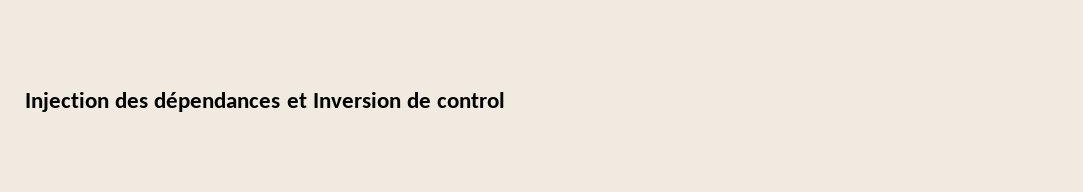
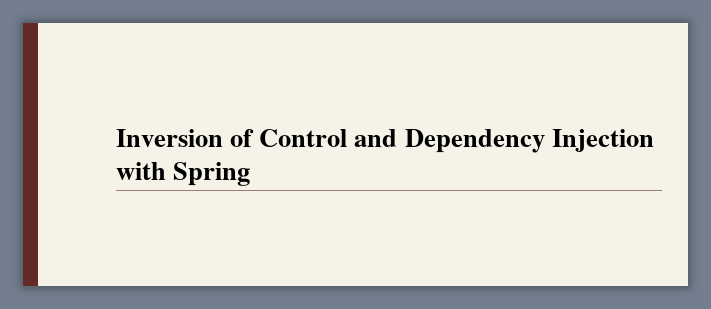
- Injection des dépendances et Inversion de control
+ Inversion of Control and Dependency Injection with Spring

